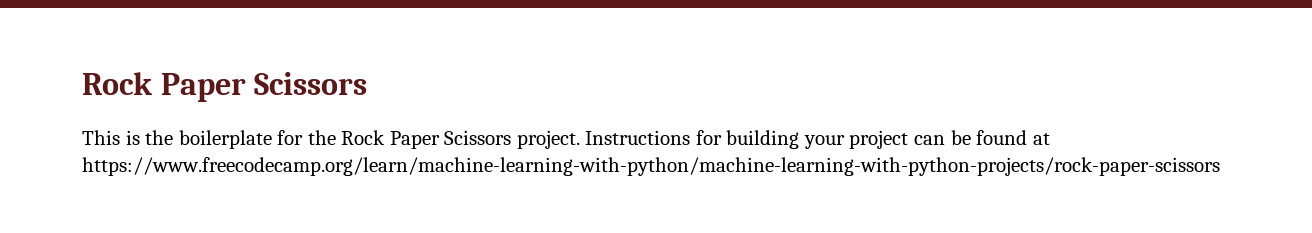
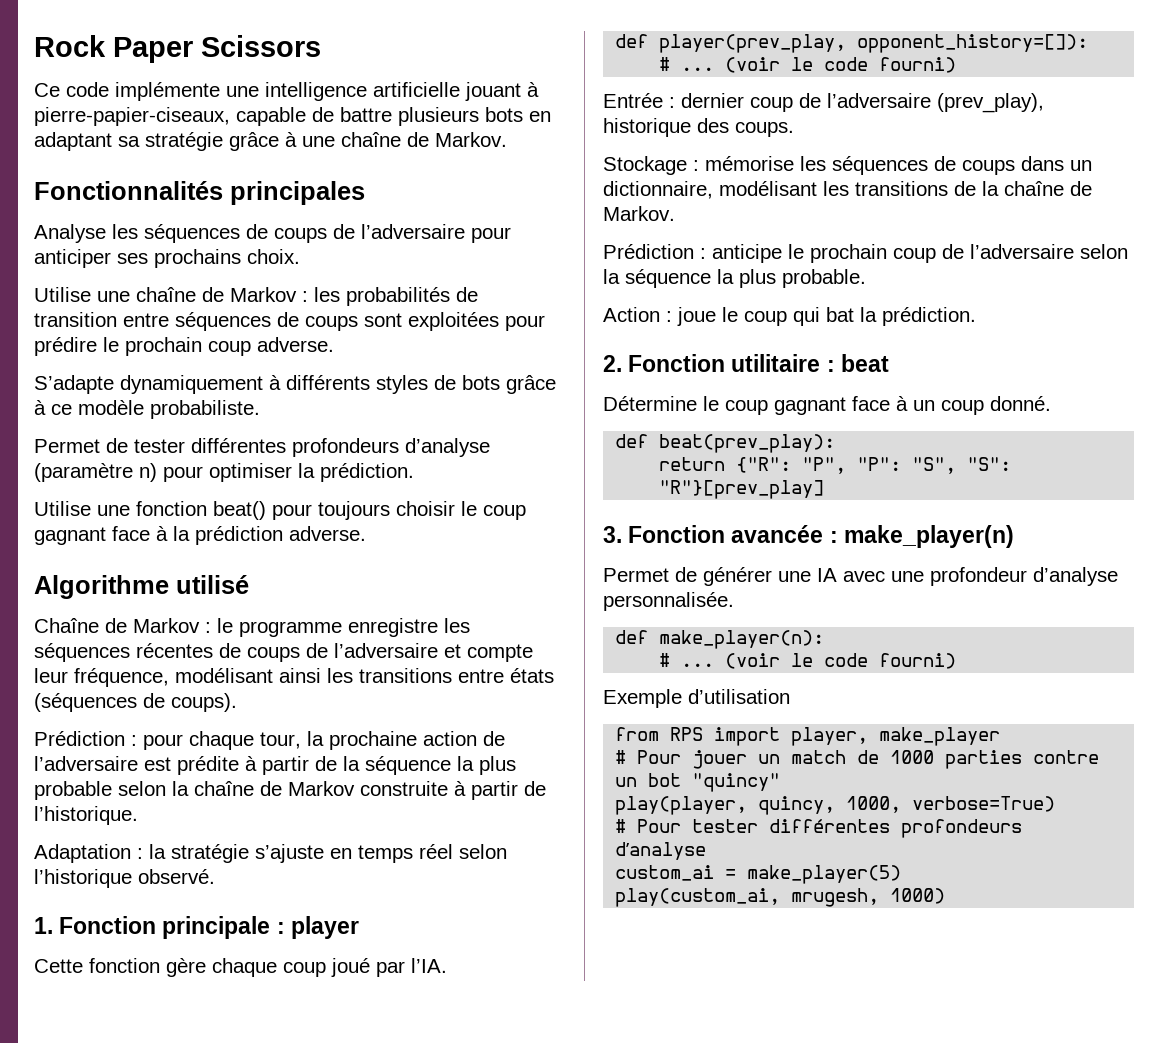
- This is the boilerplate for the Rock Paper Scissors project. Instructions for building your project can be found at https://www.freecodecamp.org/learn/machine-learning-with-python/machine-learning-with-python-projects/rock-paper-scissors
+ Ce code implémente une intelligence artificielle jouant à pierre-papier-ciseaux, capable de battre plusieurs bots en adaptant sa stratégie grâce à une chaîne de Markov.
+ Fonctionnalités principales
+ Analyse les séquences de coups de l’adversaire pour anticiper ses prochains choix.
+ Utilise une chaîne de Markov : les probabilités de transition entre séquences de coups sont exploitées pour prédire le prochain coup adverse.
+ S’adapte dynamiquement à différents styles de bots grâce à ce modèle probabiliste.
+ Permet de tester différentes profondeurs d’analyse (paramètre n) pour optimiser la prédiction.
+ Utilise une fonction beat() pour toujours choisir le coup gagnant face à la prédiction adverse.
+ Algorithme utilisé
+ Chaîne de Markov : le programme enregistre les séquences récentes de coups de l’adversaire et compte leur fréquence, modélisant ainsi les transitions entre états (séquences de coups).
+ Prédiction : pour chaque tour, la prochaine action de l’adversaire est prédite à partir de la séquence la plus probable selon la chaîne de Markov construite à partir de l’historique.
+ Adaptation : la stratégie s’ajuste en temps réel selon l’historique observé.
+ 1. Fonction principale : player
+ Cette fonction gère chaque coup joué par l’IA.
+ def player(prev_play, opponent_history=[]):
+ # ... (voir le code fourni)
+ Entrée : dernier coup de l’adversaire (prev_play), historique des coups.
+ Stockage : mémorise les séquences de coups dans un dictionnaire, modélisant les transitions de la chaîne de Markov.
+ Prédiction : anticipe le prochain coup de l’adversaire selon la séquence la plus probable.
+ Action : joue le coup qui bat la prédiction.
+ 2. Fonction utilitaire : beat
+ Détermine le coup gagnant face à un coup donné.
+ def beat(prev_play):
+ return {"R": "P", "P": "S", "S": "R"}[prev_play]
+ 3. Fonction avancée : make_player(n)
+ Permet de générer une IA avec une profondeur d’analyse personnalisée.
+ def make_player(n):
+ # ... (voir le code fourni)
+ Exemple d’utilisation
+ from RPS import player, make_player
+ # Pour jouer un match de 1000 parties contre un bot "quincy"
+ play(player, quincy, 1000, verbose=True)
+ # Pour tester différentes profondeurs d’analyse
+ custom_ai = make_player(5)
+ play(custom_ai, mrugesh, 1000)

